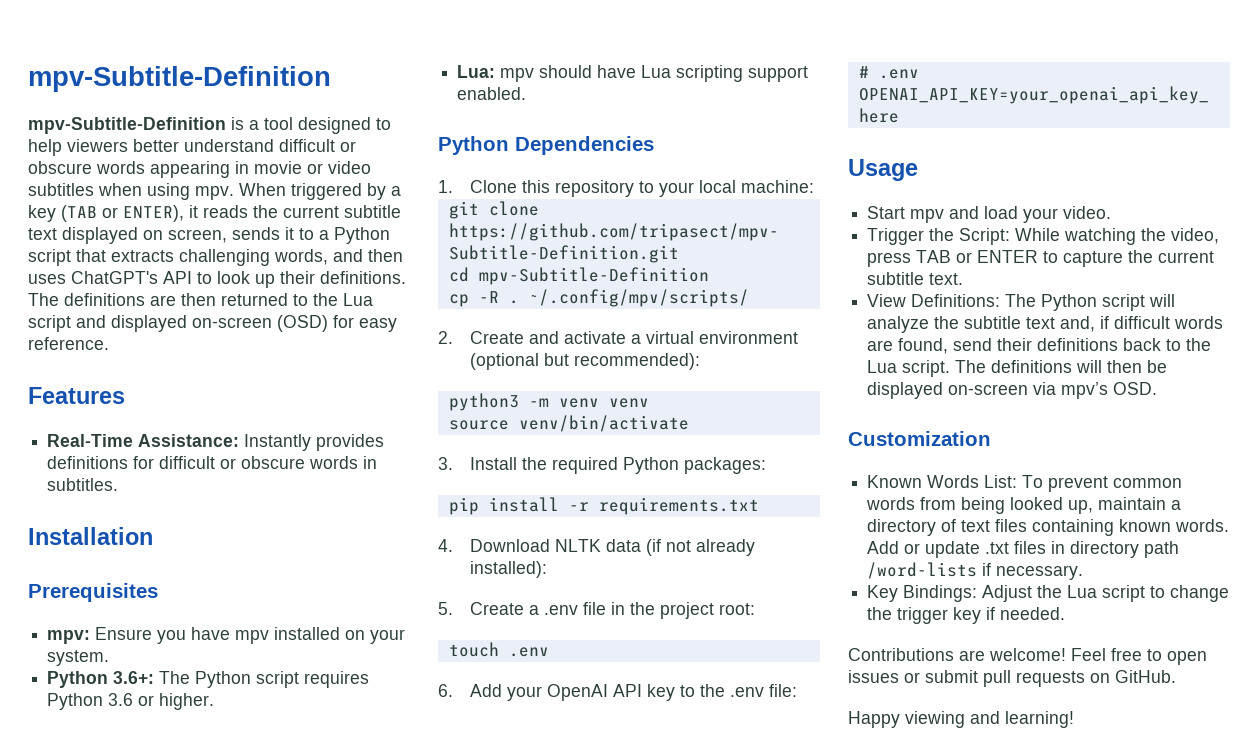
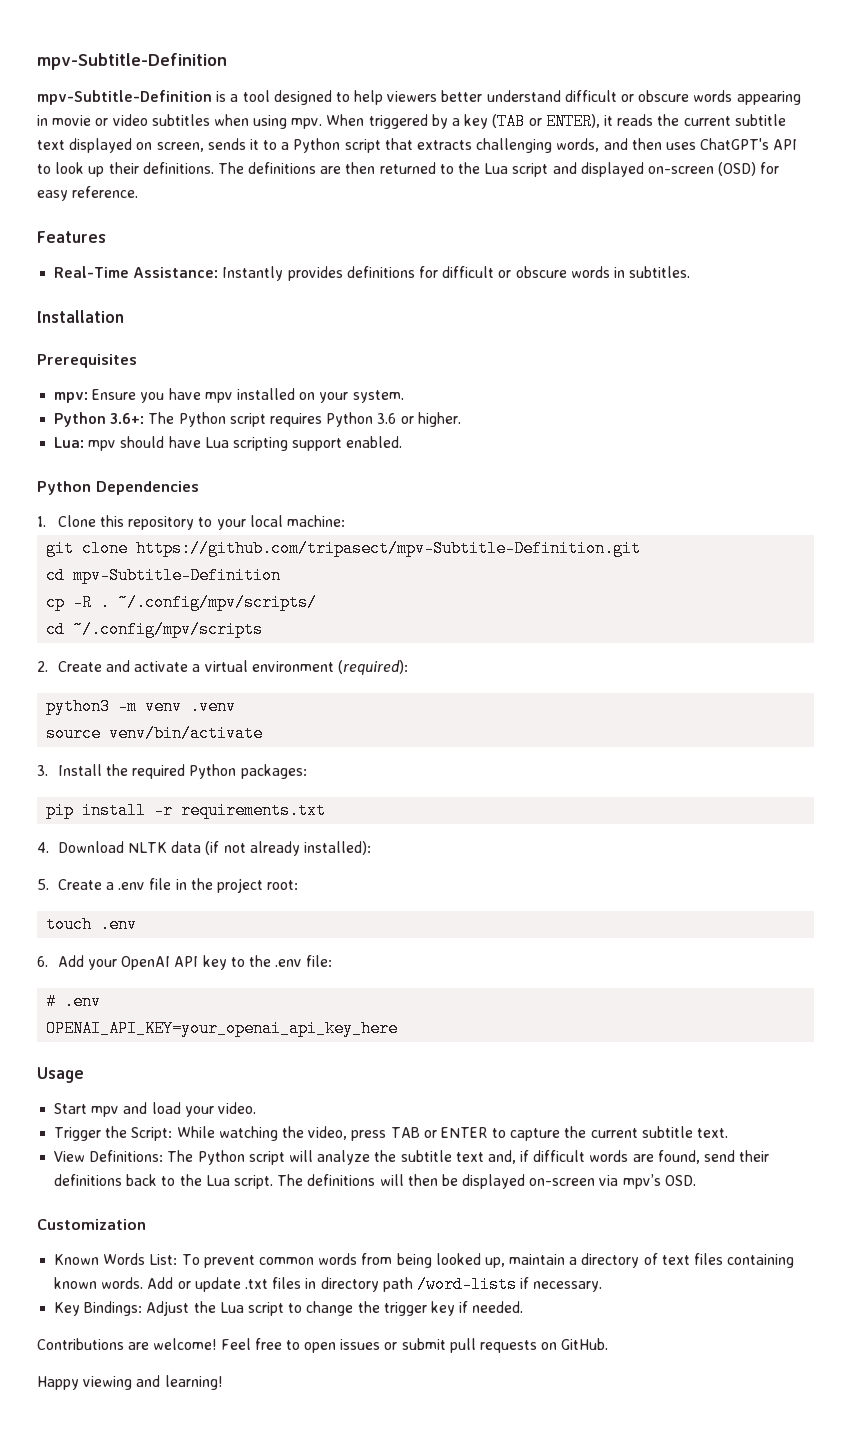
+ cd ~/.config/mpv/scripts
- 2. Create and activate a virtual environment (optional but recommended):
+ 2. Create and activate a virtual environment (required):
- python3 -m venv venv
+ python3 -m venv .venv

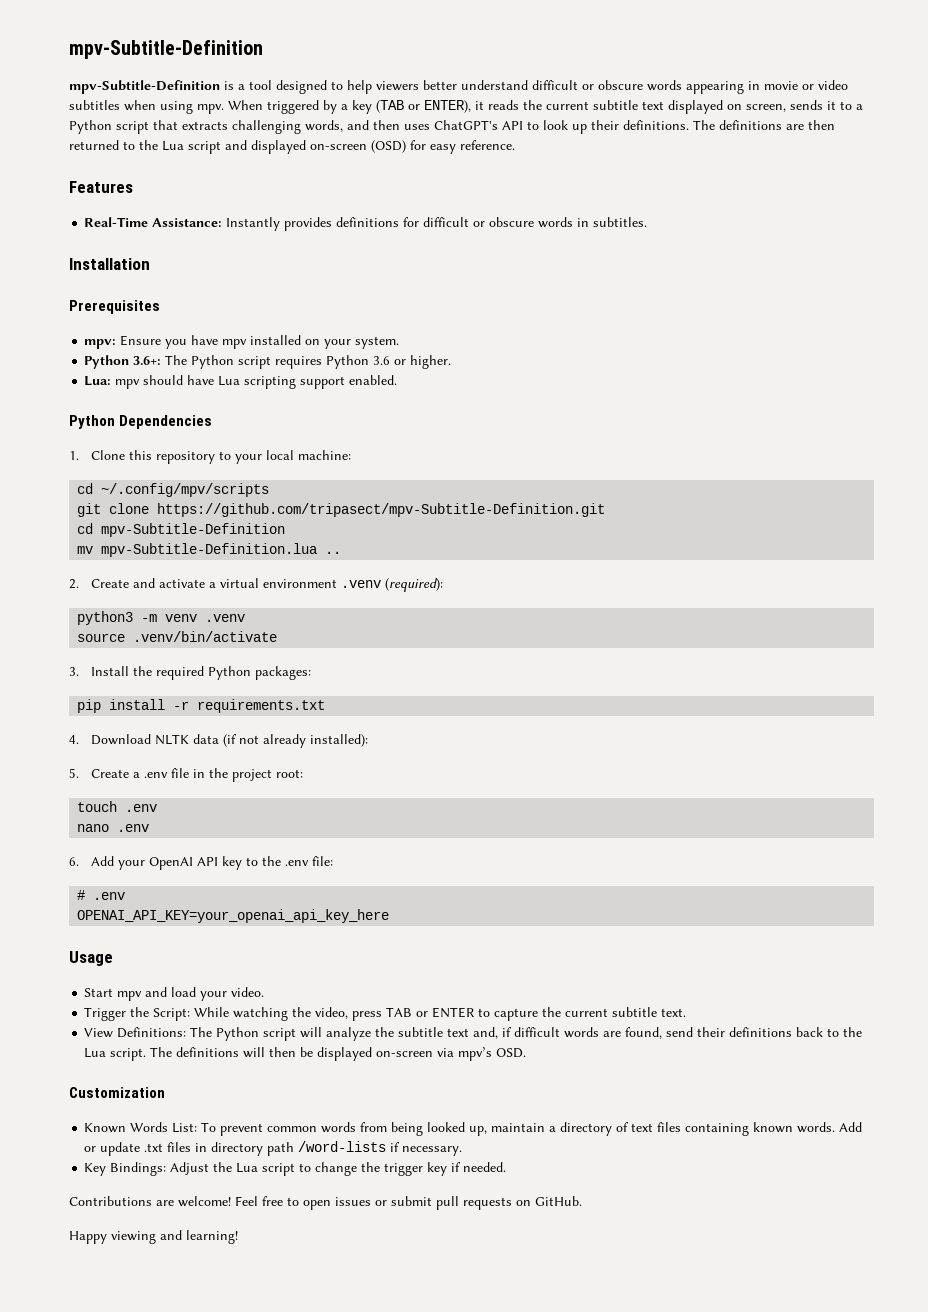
+ cd ~/.config/mpv/scripts
- cp -R . ~/.config/mpv/scripts/
- cd ~/.config/mpv/scripts
+ mv mpv-Subtitle-Definition.lua ..
- 2. Create and activate a virtual environment (required):
+ 2. Create and activate a virtual environment .venv (required):
- source venv/bin/activate
+ source .venv/bin/activate
+ nano .env

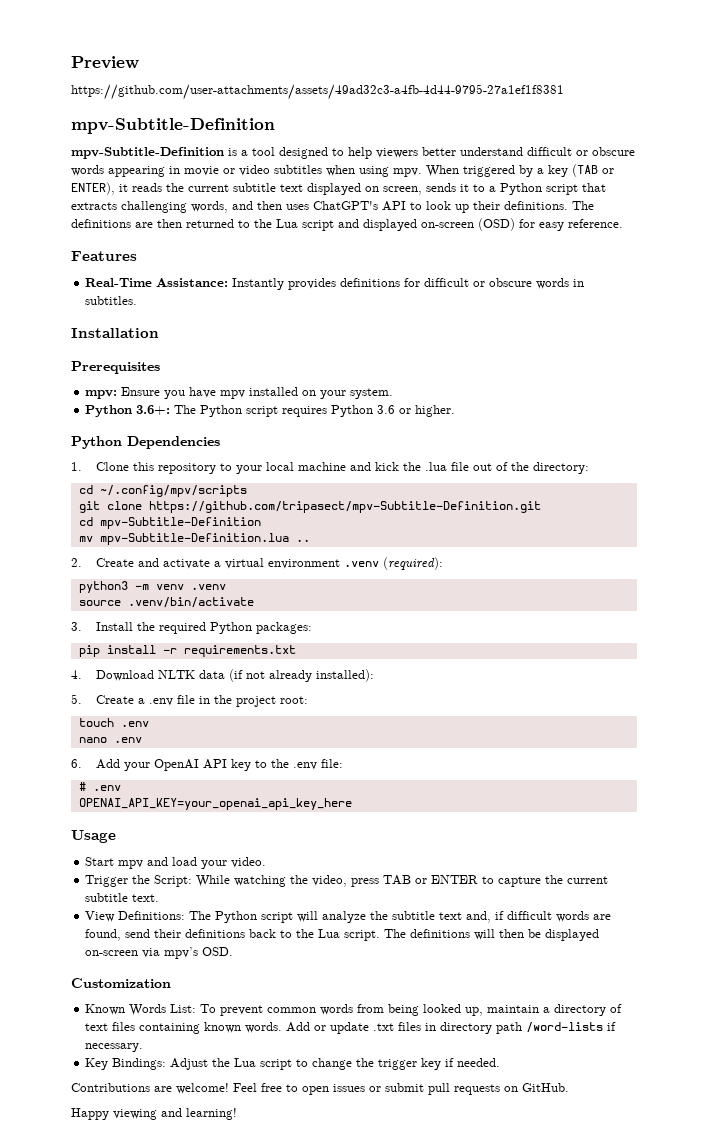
+ Preview
+ https://github.com/user-attachments/assets/49ad32c3-a4fb-4d44-9795-27a1ef1f8381
- Lua: mpv should have Lua scripting support enabled.
- 1. Clone this repository to your local machine:
+ 1. Clone this repository to your local machine and kick the .lua file out of the directory:

